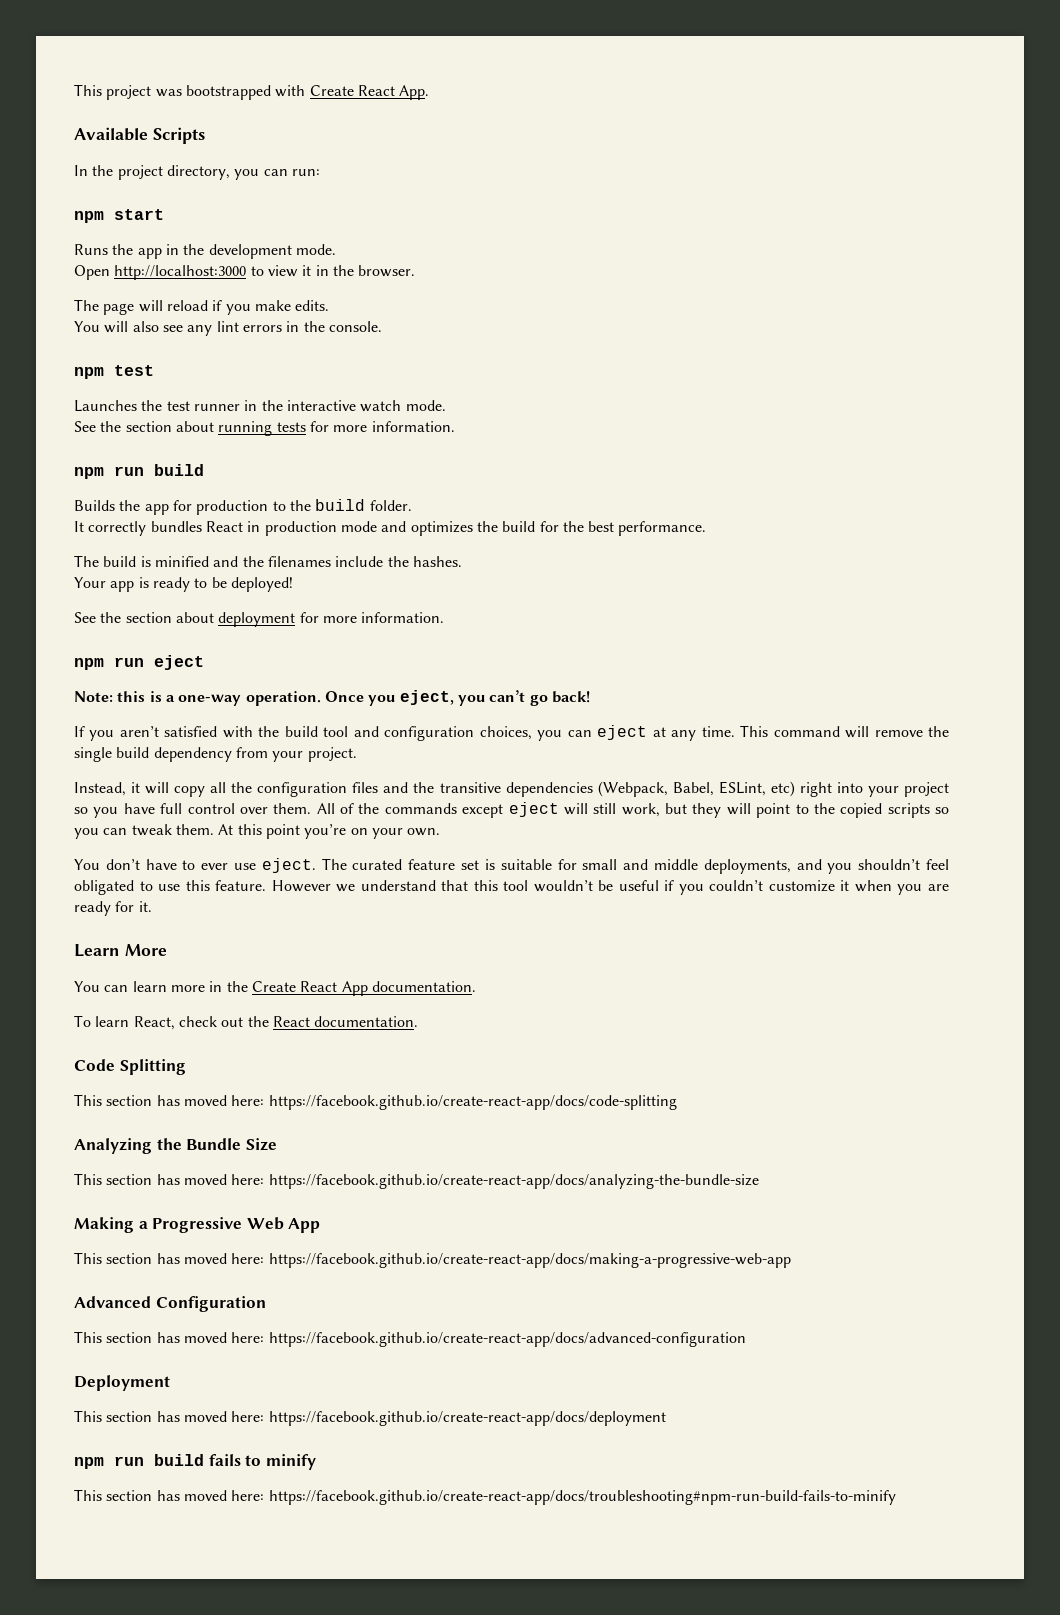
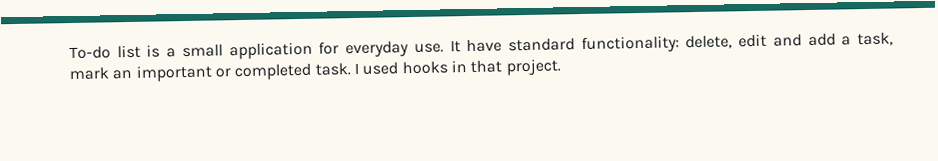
- This project was bootstrapped with Create React App.
- Available Scripts
- In the project directory, you can run:
- npm start
- Runs the app in the development mode.
- Open http://localhost:3000 to view it in the browser.
- The page will reload if you make edits.
- You will also see any lint errors in the console.
- npm test
- Launches the test runner in the interactive watch mode.
- See the section about running tests for more information.
- npm run build
- Builds the app for production to the build folder.
- It correctly bundles React in production mode and optimizes the build for the best performance.
- The build is minified and the filenames include the hashes.
- Your app is ready to be deployed!
- See the section about deployment for more information.
- npm run eject
- Note: this is a one-way operation. Once you eject, you can’t go back!
- If you aren’t satisfied with the build tool and configuration choices, you can eject at any time. This command will remove the single build dependency from your project.
- Instead, it will copy all the configuration files and the transitive dependencies (Webpack, Babel, ESLint, etc) right into your project so you have full control over them. All of the commands except eject will still work, but they will point to the copied scripts so you can tweak them. At this point you’re on your own.
- You don’t have to ever use eject. The curated feature set is suitable for small and middle deployments, and you shouldn’t feel obligated to use this feature. However we understand that this tool wouldn’t be useful if you couldn’t customize it when you are ready for it.
- Learn More
- You can learn more in the Create React App documentation.
- To learn React, check out the React documentation.
- Code Splitting
- This section has moved here: https://facebook.github.io/create-react-app/docs/code-splitting
- Analyzing the Bundle Size
- This section has moved here: https://facebook.github.io/create-react-app/docs/analyzing-the-bundle-size
- Making a Progressive Web App
- This section has moved here: https://facebook.github.io/create-react-app/docs/making-a-progressive-web-app
- Advanced Configuration
- This section has moved here: https://facebook.github.io/create-react-app/docs/advanced-configuration
- Deployment
- This section has moved here: https://facebook.github.io/create-react-app/docs/deployment
- npm run build fails to minify
- This section has moved here: https://facebook.github.io/create-react-app/docs/troubleshooting#npm-run-build-fails-to-minify
+ To-do list is a small application for everyday use. It have standard functionality: delete, edit and add a task, mark an important or completed task. I used hooks in that project.

